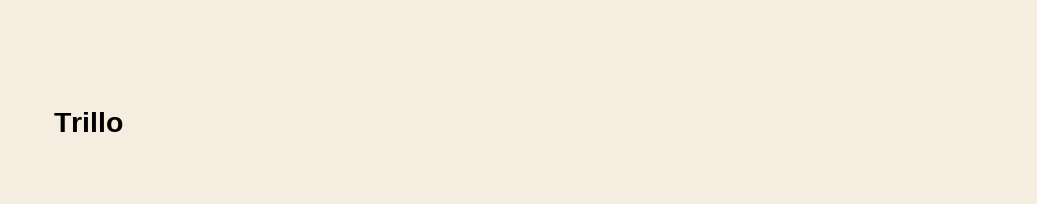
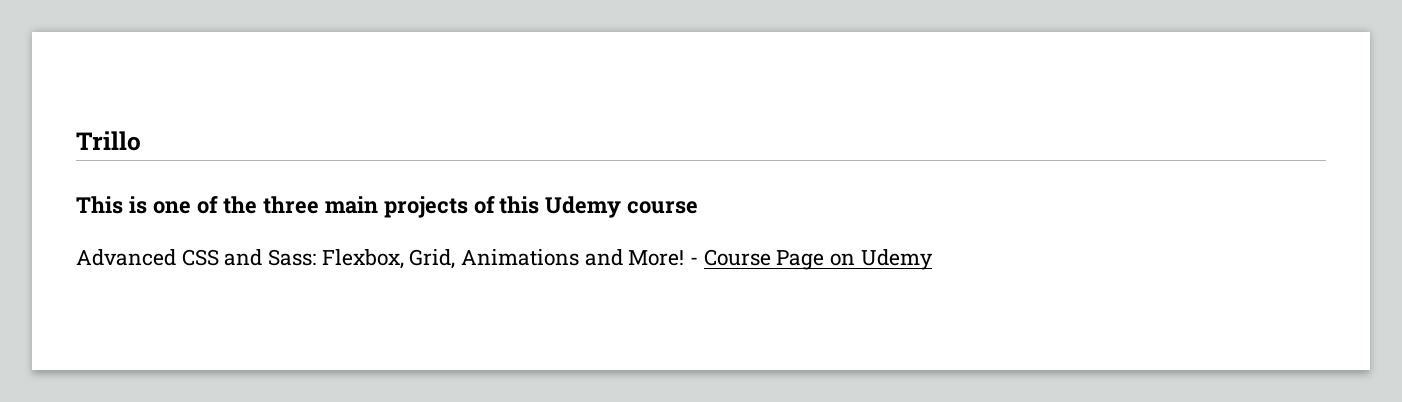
+ This is one of the three main projects of this Udemy course
+ Advanced CSS and Sass: Flexbox, Grid, Animations and More! - Course Page on Udemy

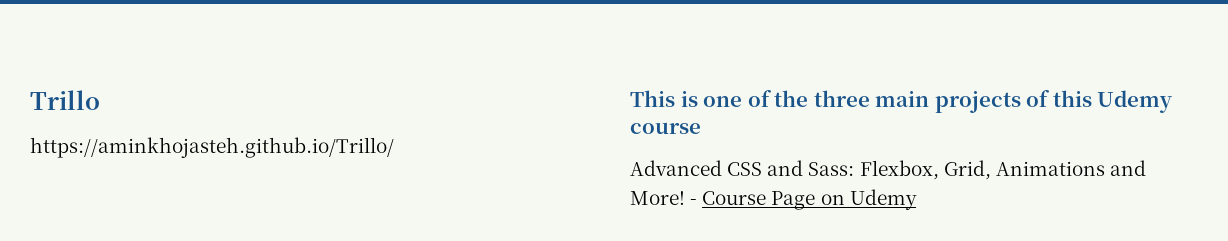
+ https://aminkhojasteh.github.io/Trillo/

